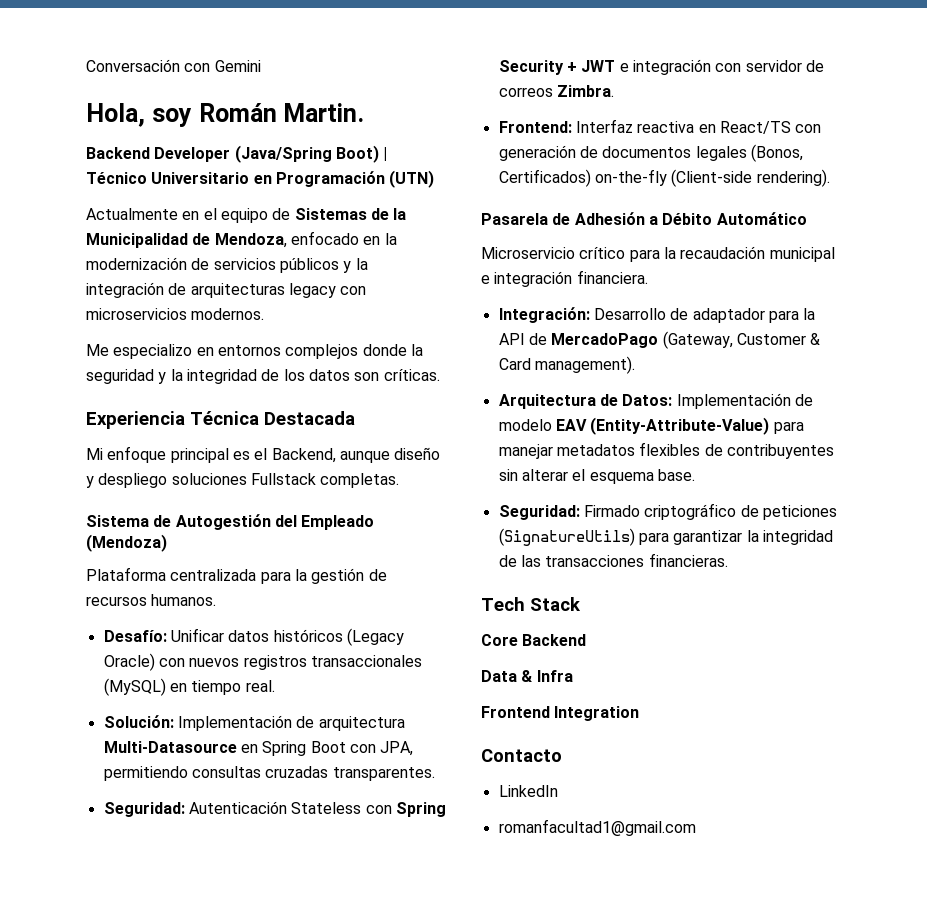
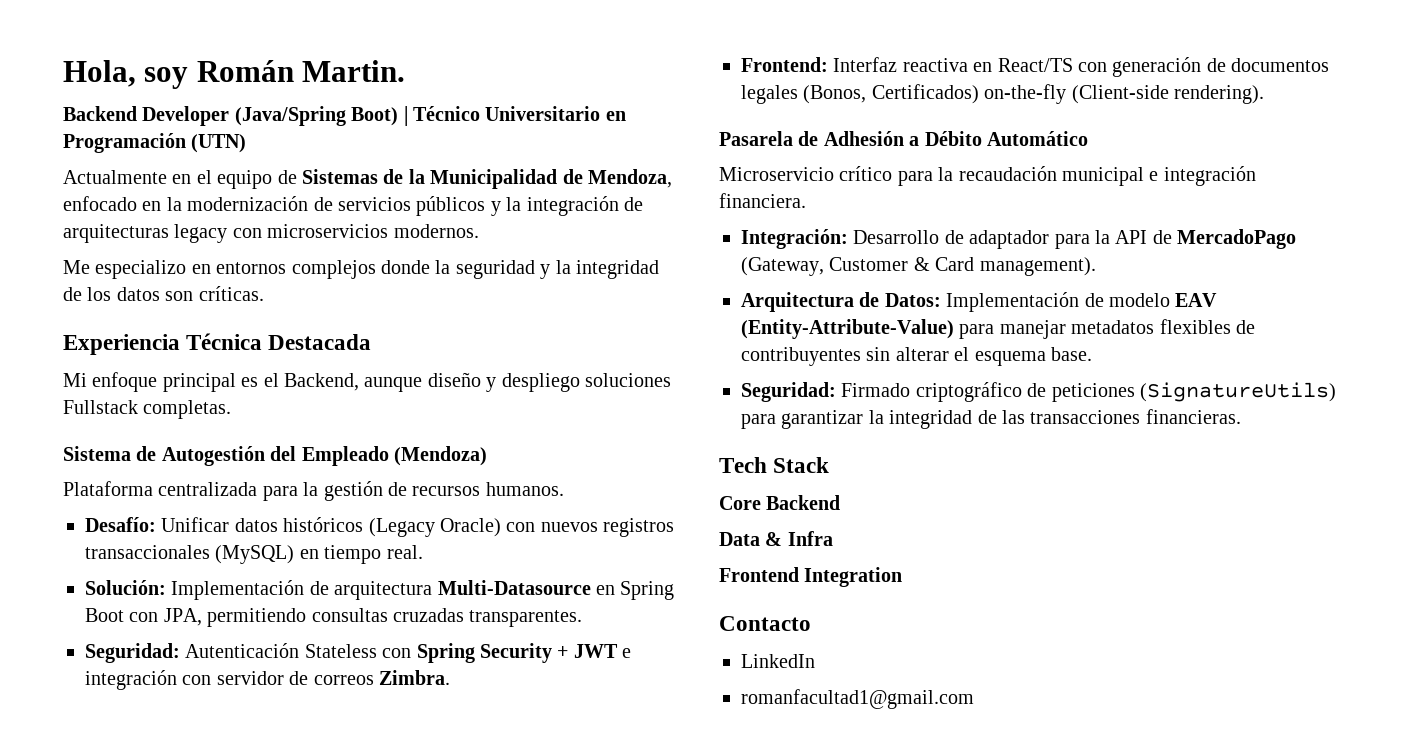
- Conversación con Gemini

